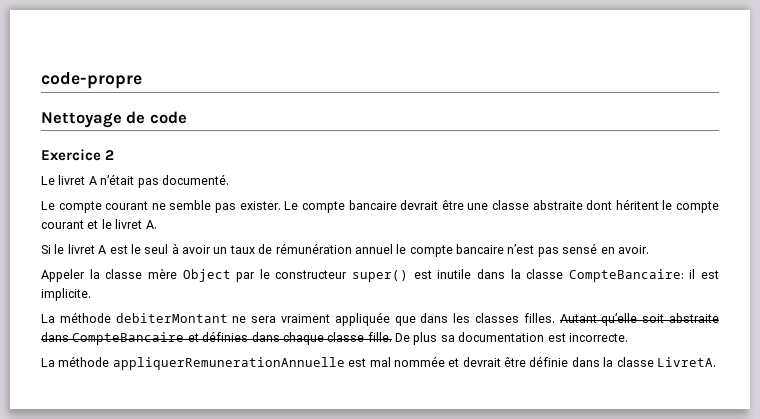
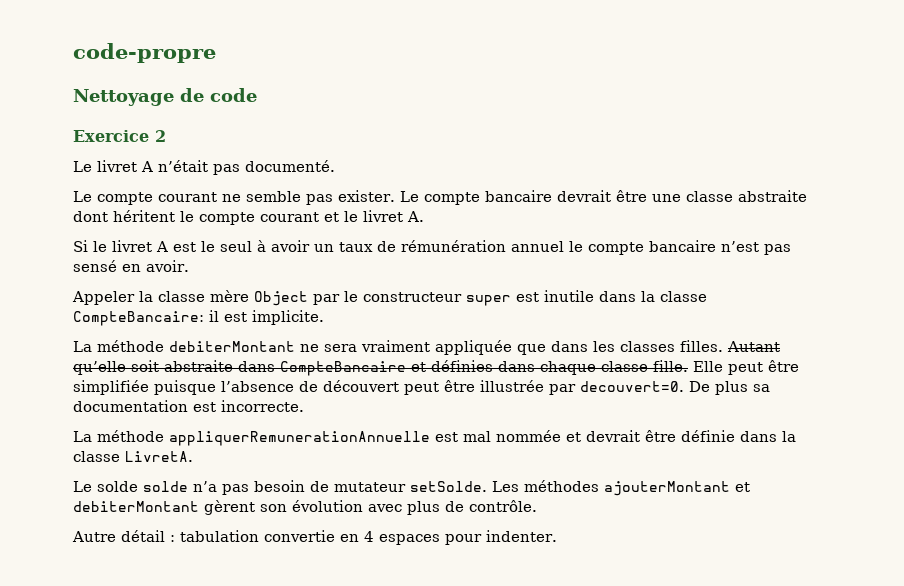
- Appeler la classe mère Object par le constructeur super() est inutile dans la classe CompteBancaire: il est implicite.
+ Appeler la classe mère Object par le constructeur super est inutile dans la classe CompteBancaire: il est implicite.
+ Elle peut être simplifiée puisque l’absence de découvert peut être illustrée par decouvert=0.
+ Le solde solde n’a pas besoin de mutateur setSolde. Les méthodes ajouterMontant et debiterMontant gèrent son évolution avec plus de contrôle.
+ Autre détail : tabulation convertie en 4 espaces pour indenter.

